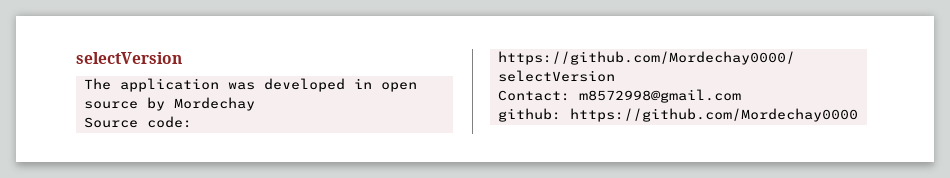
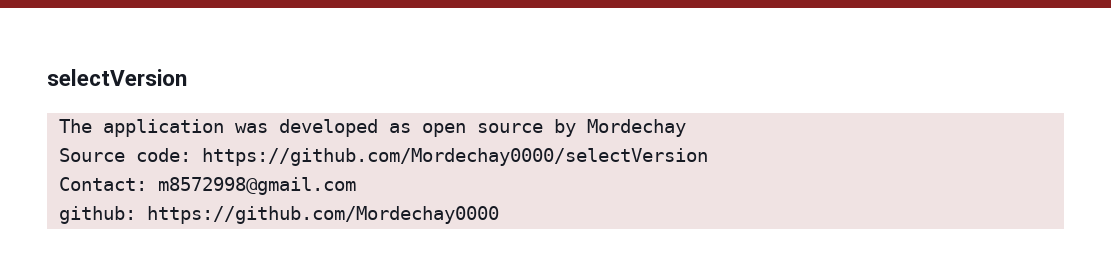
- The application was developed in open source by Mordechay
+ The application was developed as open source by Mordechay

